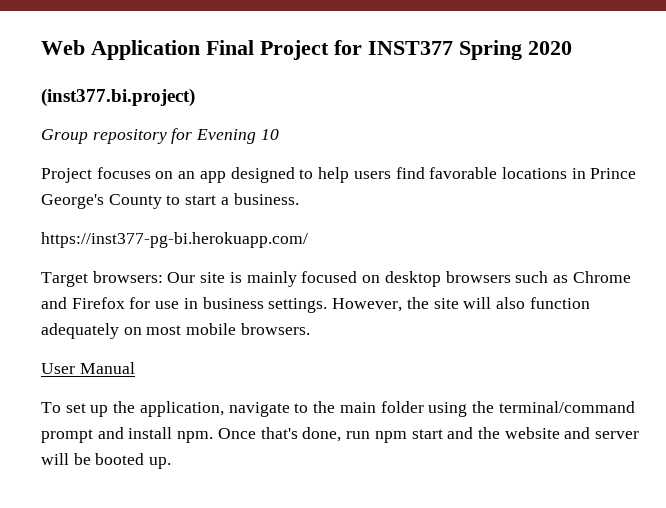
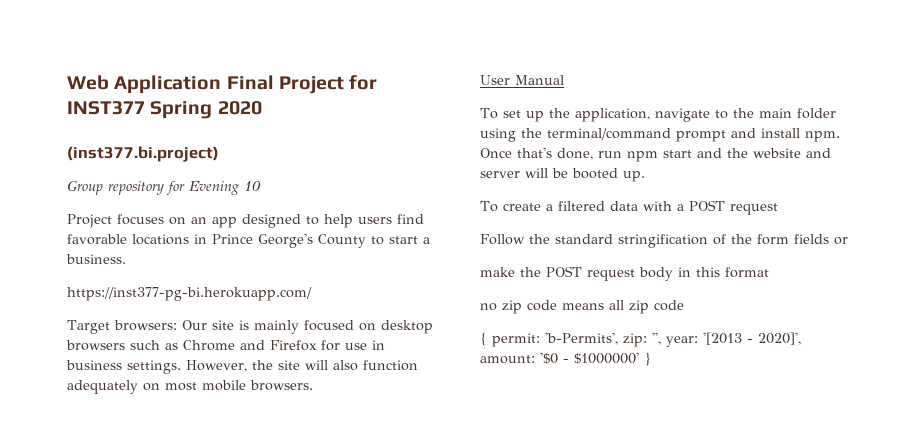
+ To create a filtered data with a POST request
+ Follow the standard stringification of the form fields or
+ make the POST request body in this format
+ no zip code means all zip code
+ { permit: 'b-Permits', zip: '', year: '[2013 - 2020]', amount: '$0 - $1000000' }

